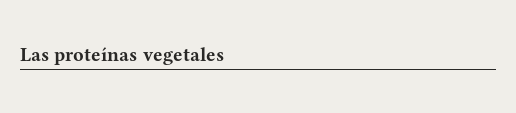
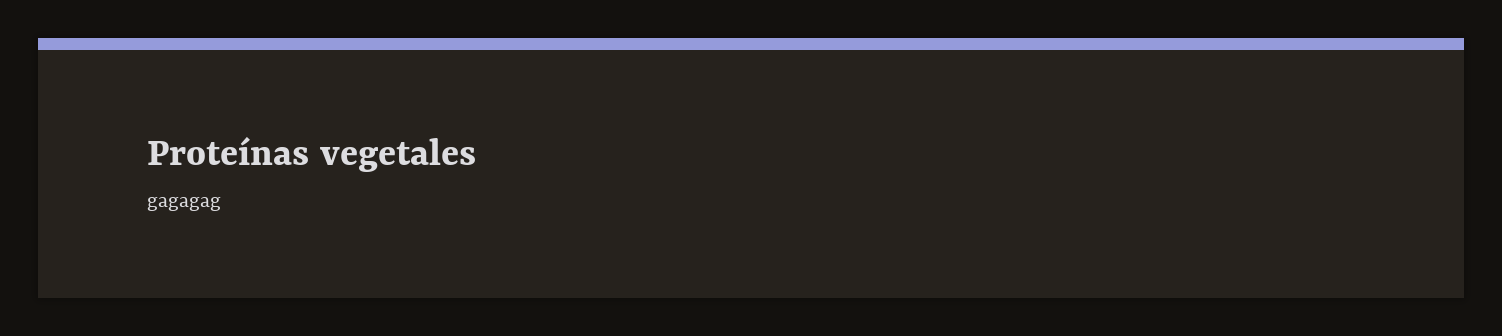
- Las proteínas vegetales
+ Proteínas vegetales
+ gagagag

